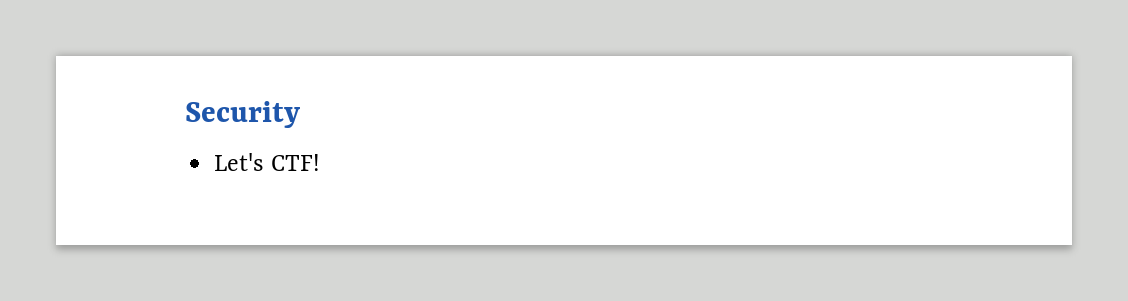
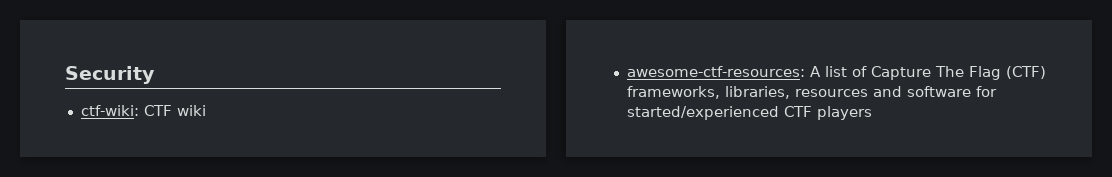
- Let's CTF!
+ ctf-wiki: CTF wiki
+ awesome-ctf-resources: A list of Capture The Flag (CTF) frameworks, libraries, resources and software for started/experienced CTF players

